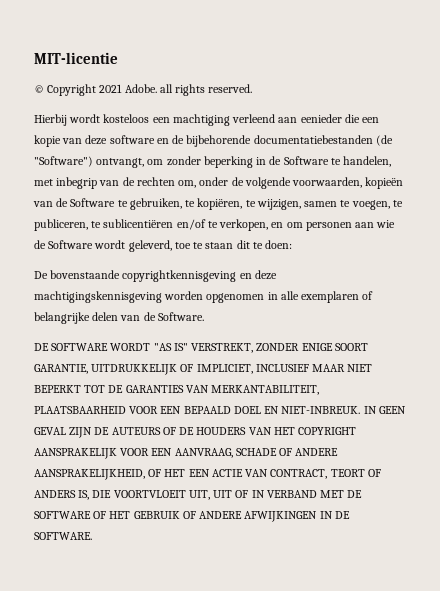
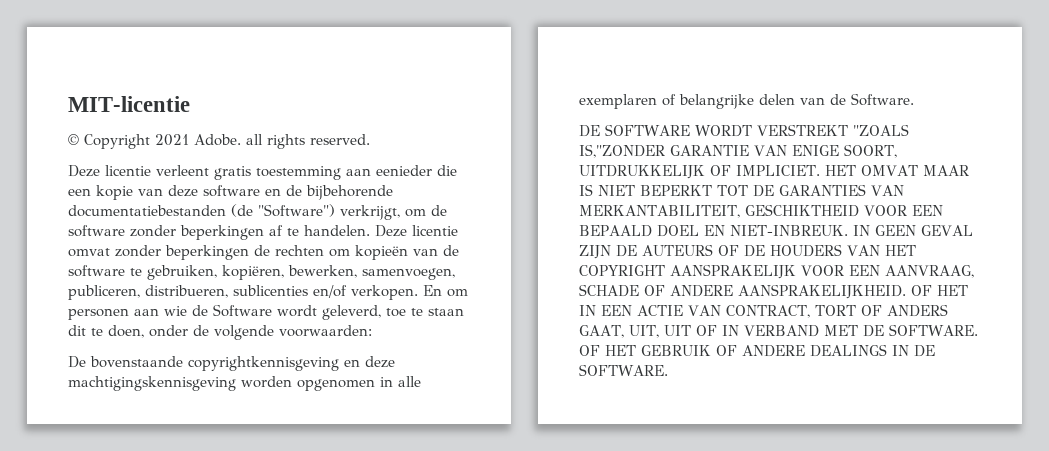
- Hierbij wordt kosteloos een machtiging verleend aan eenieder die een kopie van deze software en de bijbehorende documentatiebestanden (de "Software") ontvangt, om zonder beperking in de Software te handelen, met inbegrip van de rechten om, onder de volgende voorwaarden, kopieën van de Software te gebruiken, te kopiëren, te wijzigen, samen te voegen, te publiceren, te sublicentiëren en/of te verkopen, en om personen aan wie de Software wordt geleverd, toe te staan dit te doen:
+ Deze licentie verleent gratis toestemming aan eenieder die een kopie van deze software en de bijbehorende documentatiebestanden (de "Software") verkrijgt, om de software zonder beperkingen af te handelen. Deze licentie omvat zonder beperkingen de rechten om kopieën van de software te gebruiken, kopiëren, bewerken, samenvoegen, publiceren, distribueren, sublicenties en/of verkopen. En om personen aan wie de Software wordt geleverd, toe te staan dit te doen, onder de volgende voorwaarden:
- DE SOFTWARE WORDT "AS IS" VERSTREKT, ZONDER ENIGE SOORT GARANTIE, UITDRUKKELIJK OF IMPLICIET, INCLUSIEF MAAR NIET BEPERKT TOT DE GARANTIES VAN MERKANTABILITEIT, PLAATSBAARHEID VOOR EEN BEPAALD DOEL EN NIET-INBREUK.
+ DE SOFTWARE WORDT VERSTREKT "ZOALS IS,"ZONDER GARANTIE VAN ENIGE SOORT, UITDRUKKELIJK OF IMPLICIET. HET OMVAT MAAR IS NIET BEPERKT TOT DE GARANTIES VAN MERKANTABILITEIT, GESCHIKTHEID VOOR EEN BEPAALD DOEL EN NIET-INBREUK.
- IN GEEN GEVAL ZIJN DE AUTEURS OF DE HOUDERS VAN HET COPYRIGHT AANSPRAKELIJK VOOR EEN AANVRAAG, SCHADE OF ANDERE AANSPRAKELIJKHEID, OF HET EEN ACTIE VAN CONTRACT, TEORT OF ANDERS IS, DIE VOORTVLOEIT UIT, UIT OF IN VERBAND MET DE SOFTWARE OF HET GEBRUIK OF ANDERE AFWIJKINGEN IN DE SOFTWARE.
+ IN GEEN GEVAL ZIJN DE AUTEURS OF DE HOUDERS VAN HET COPYRIGHT AANSPRAKELIJK VOOR EEN AANVRAAG, SCHADE OF ANDERE AANSPRAKELIJKHEID. OF HET IN EEN ACTIE VAN CONTRACT, TORT OF ANDERS GAAT, UIT, UIT OF IN VERBAND MET DE SOFTWARE. OF HET GEBRUIK OF ANDERE DEALINGS IN DE SOFTWARE.

